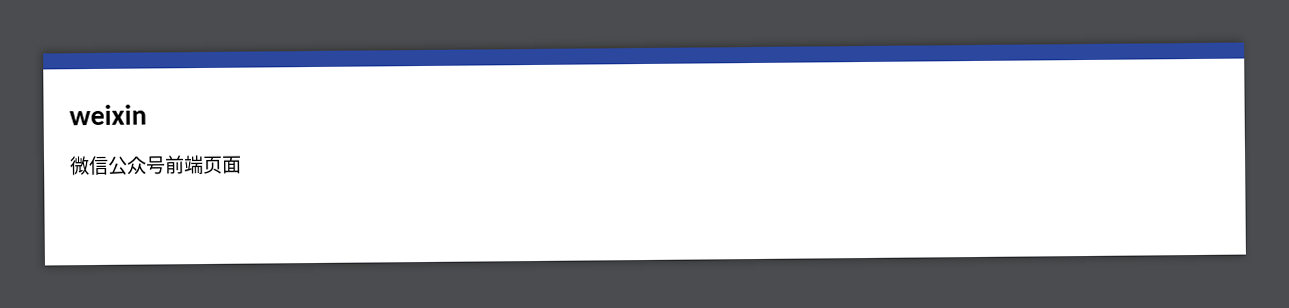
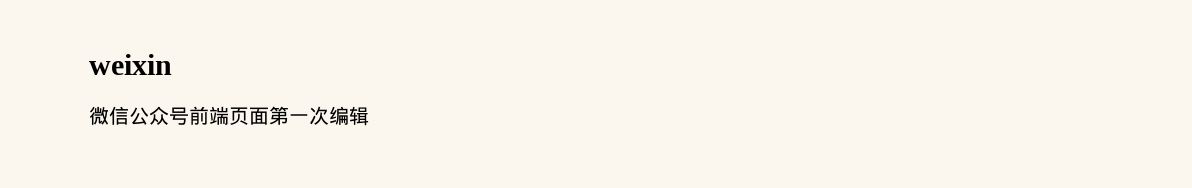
- 微信公众号前端页面
+ 微信公众号前端页面第一次编辑

